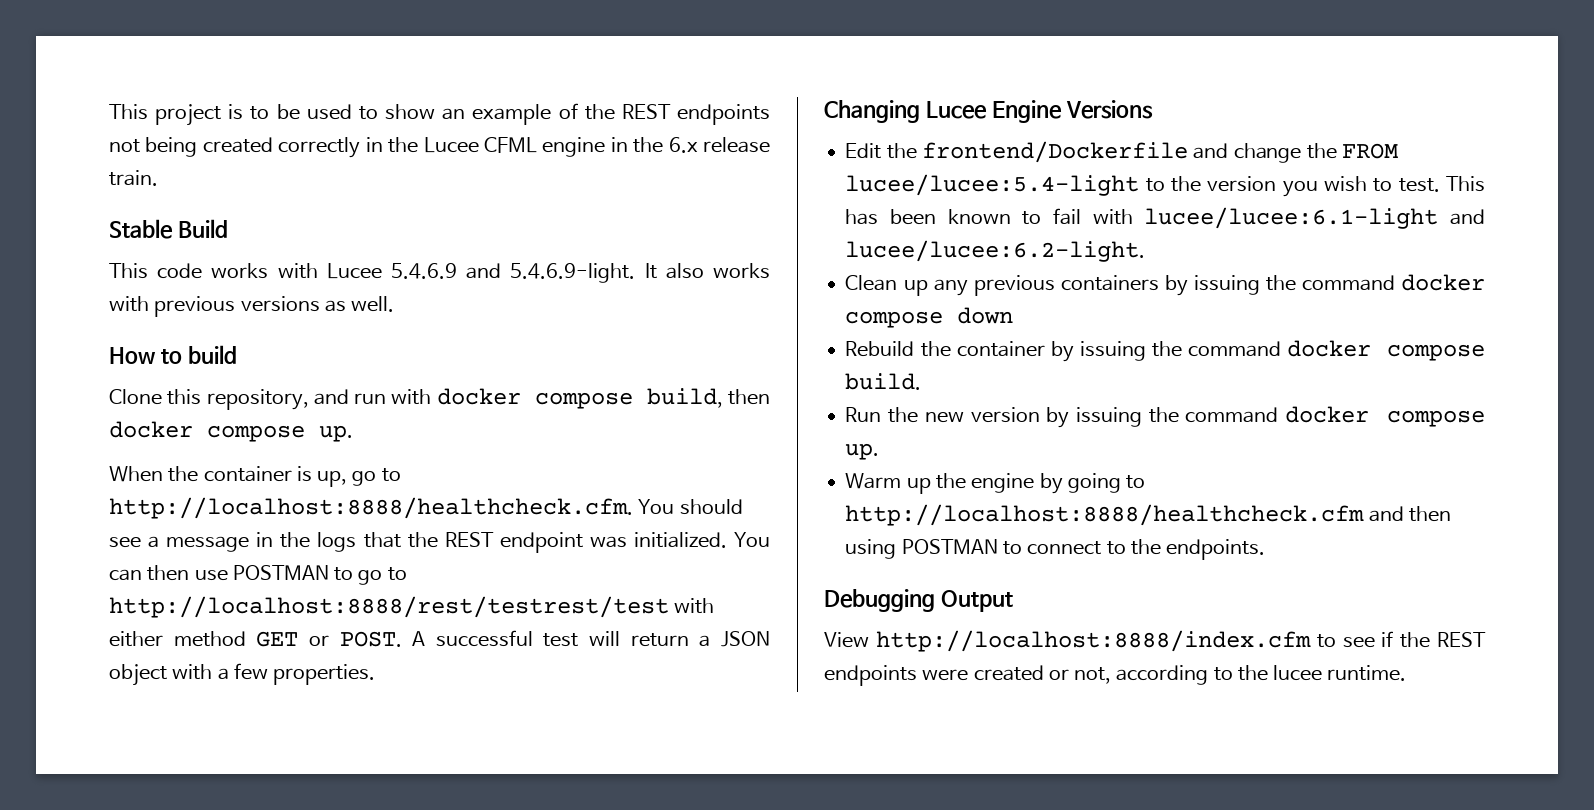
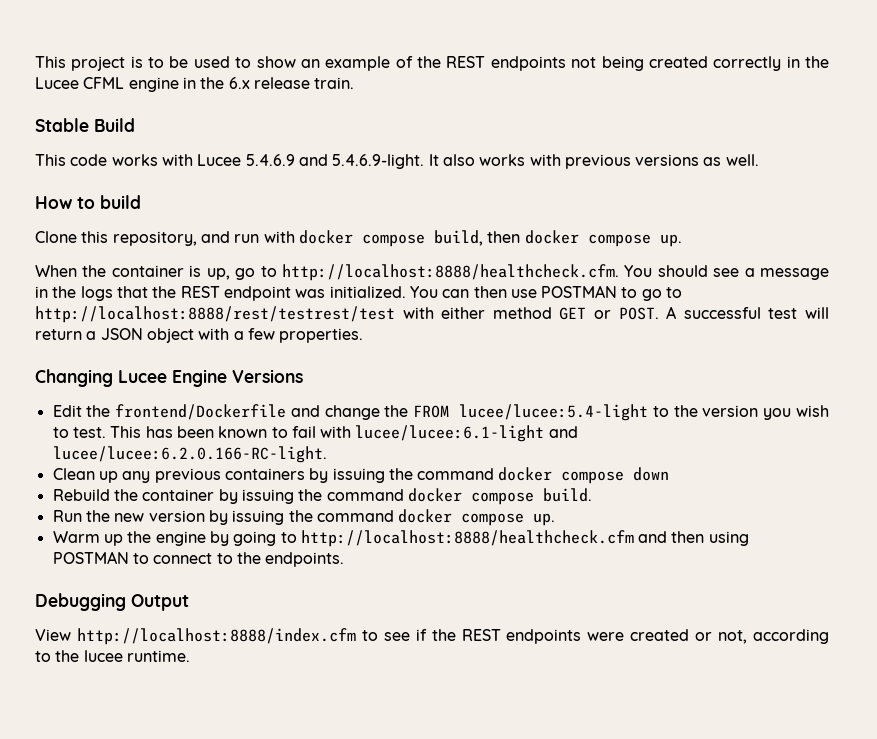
- This has been known to fail with lucee/lucee:6.1-light and lucee/lucee:6.2-light.
+ This has been known to fail with lucee/lucee:6.1-light and lucee/lucee:6.2.0.166-RC-light.

